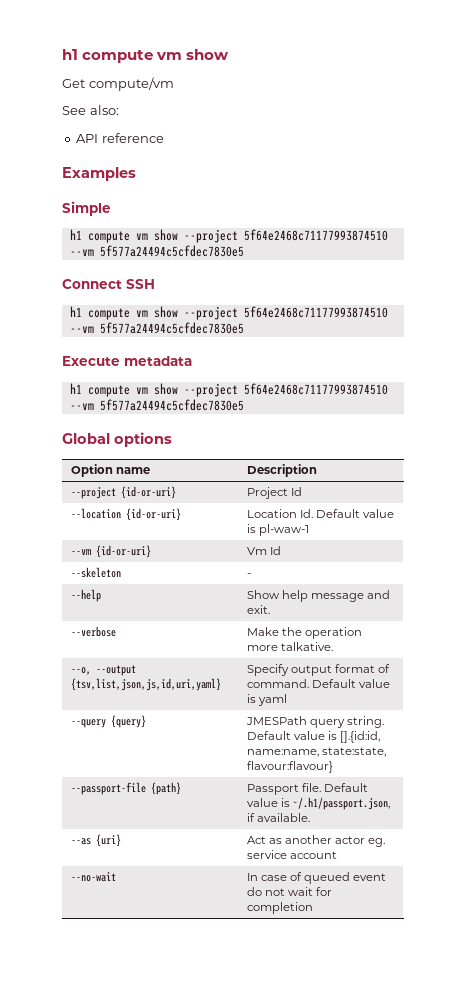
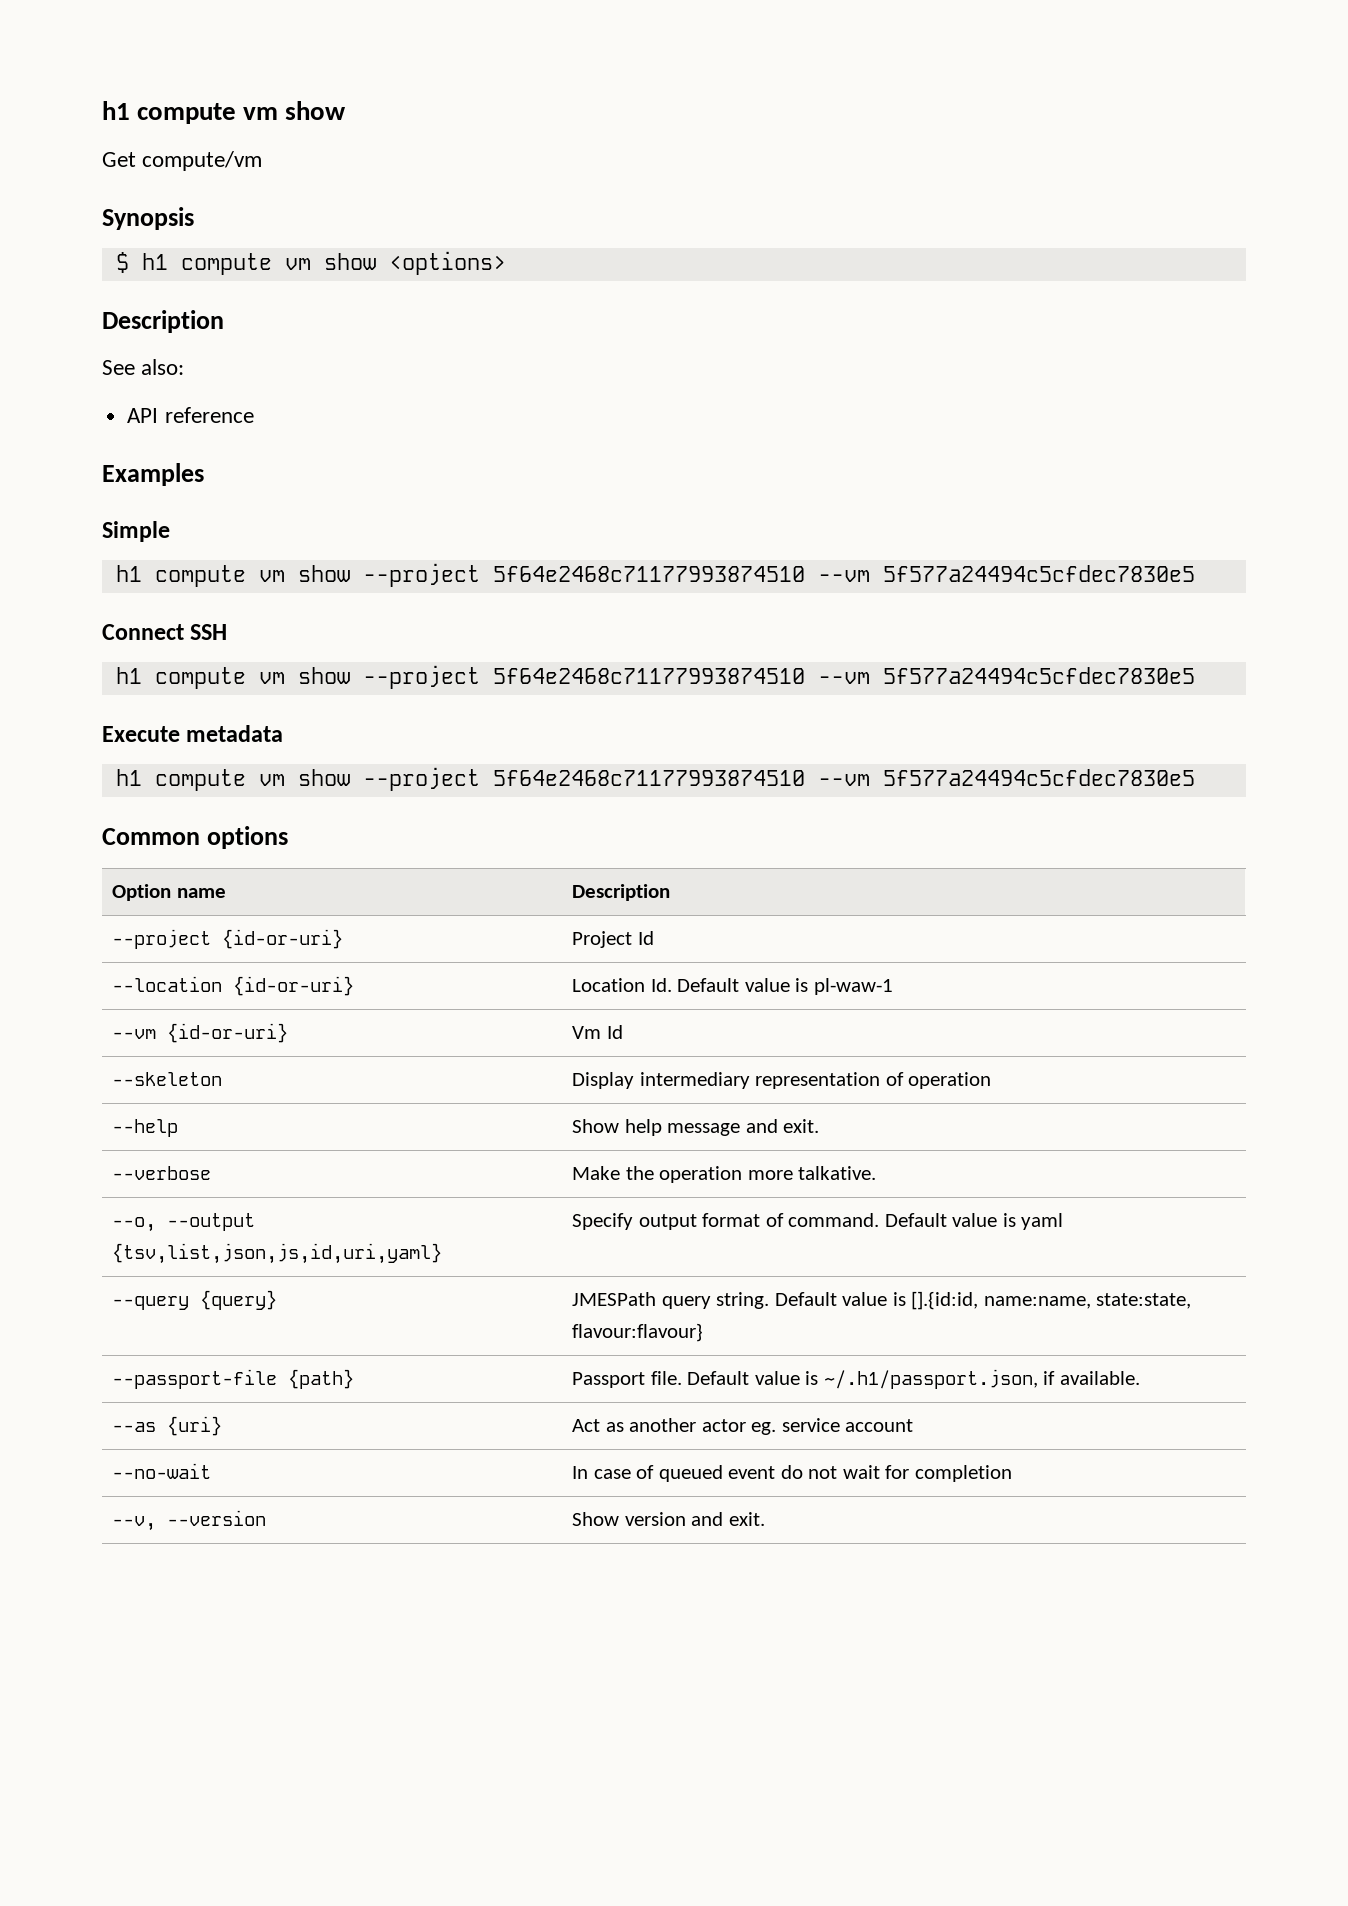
+ Synopsis
+ $ h1 compute vm show <options>
+ Description
- Global options
+ Common options
- --skeleton | -
+ --skeleton | Display intermediary representation of operation
+ --v, --version | Show version and exit.

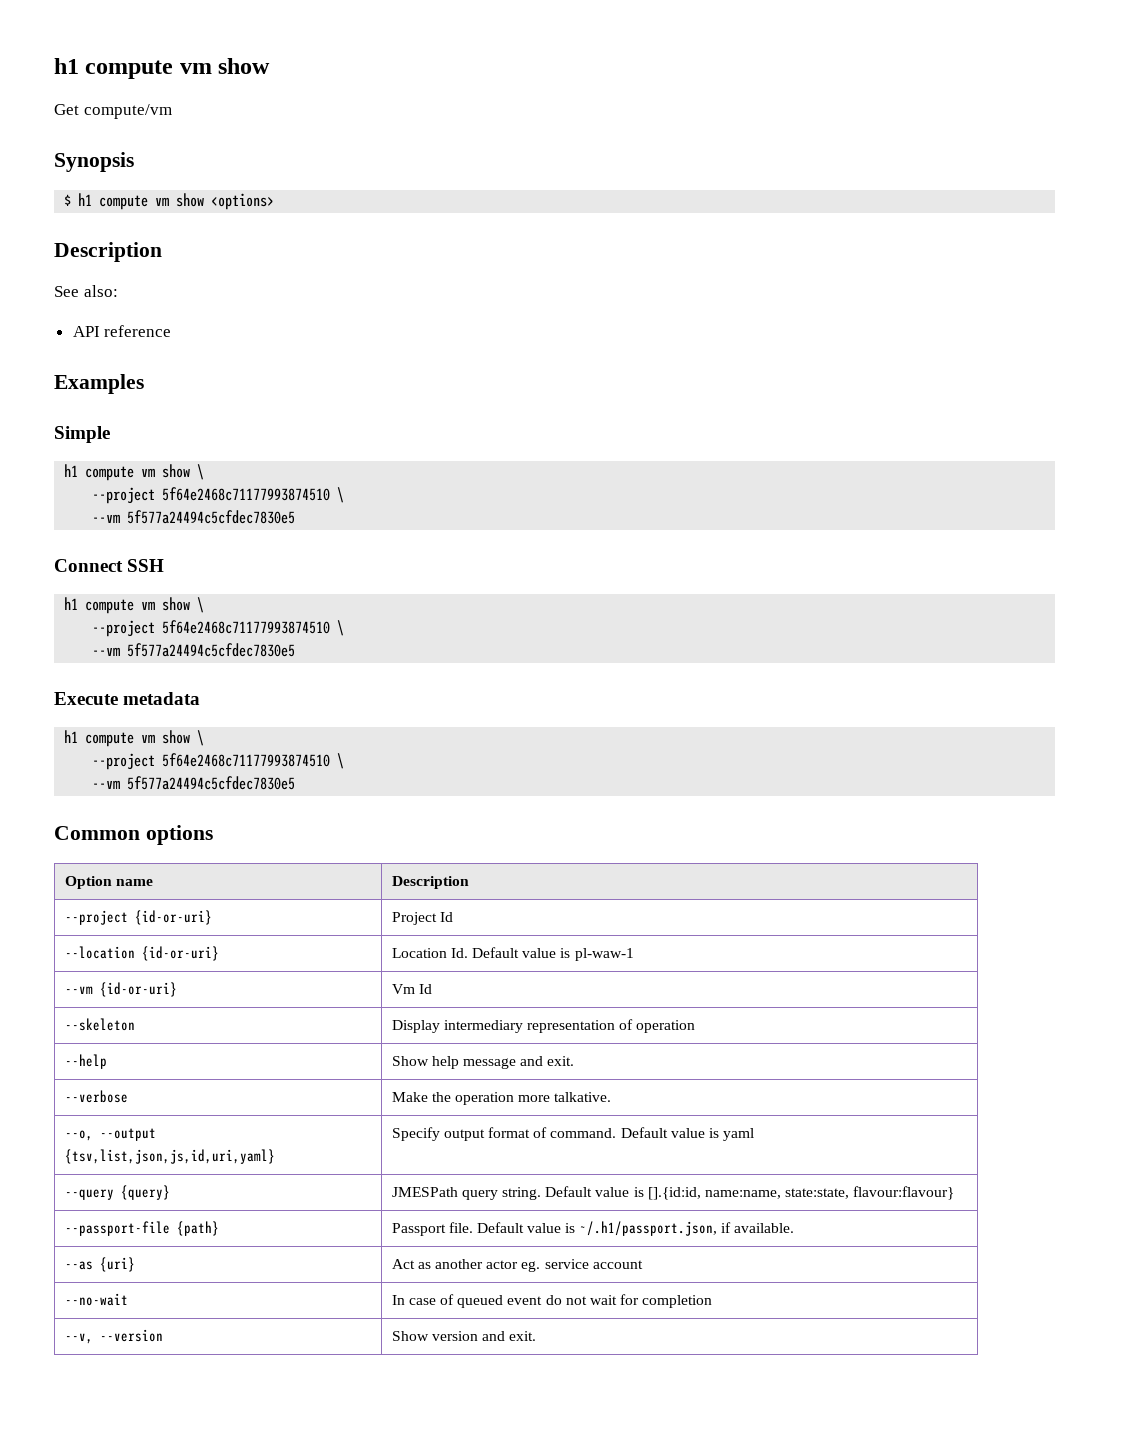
  Simple
- h1 compute vm show --project 5f64e2468c71177993874510 --vm 5f577a24494c5cfdec7830e5
+ h1 compute vm show \
+ --project 5f64e2468c71177993874510 \
+ --vm 5f577a24494c5cfdec7830e5
  Connect SSH
- h1 compute vm show --project 5f64e2468c71177993874510 --vm 5f577a24494c5cfdec7830e5
+ h1 compute vm show \
+ --project 5f64e2468c71177993874510 \
+ --vm 5f577a24494c5cfdec7830e5
  Execute metadata
- h1 compute vm show --project 5f64e2468c71177993874510 --vm 5f577a24494c5cfdec7830e5
+ h1 compute vm show \
+ --project 5f64e2468c71177993874510 \
+ --vm 5f577a24494c5cfdec7830e5

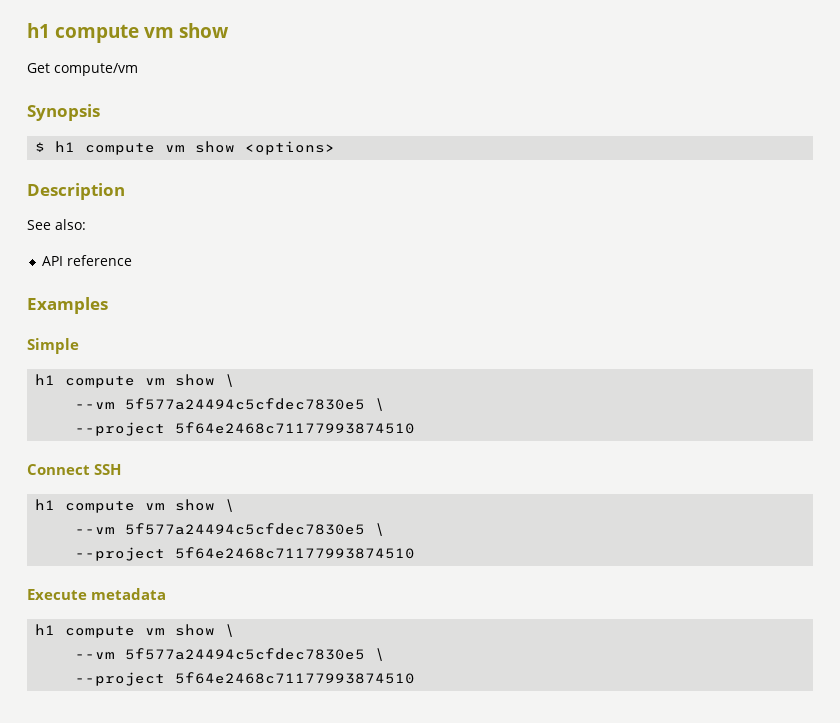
  Simple
  h1 compute vm show \
- --project 5f64e2468c71177993874510 \
- --vm 5f577a24494c5cfdec7830e5
+ --vm 5f577a24494c5cfdec7830e5 \
+ --project 5f64e2468c71177993874510
  Connect SSH
  h1 compute vm show \
- --project 5f64e2468c71177993874510 \
- --vm 5f577a24494c5cfdec7830e5
+ --vm 5f577a24494c5cfdec7830e5 \
+ --project 5f64e2468c71177993874510
  Execute metadata
  h1 compute vm show \
- --project 5f64e2468c71177993874510 \
- --vm 5f577a24494c5cfdec7830e5
- Common options
- Option name | Description
- --project {id-or-uri} | Project Id
- --location {id-or-uri} | Location Id. Default value is pl-waw-1
- --vm {id-or-uri} | Vm Id
- --skeleton | Display intermediary representation of operation
- --help | Show help message and exit.
- --verbose | Make the operation more talkative.
- --o, --output {tsv,list,json,js,id,uri,yaml} | Specify output format of command. Default value is yaml
- --query {query} | JMESPath query string. Default value is [].{id:id, name:name, state:state, flavour:flavour}
- --passport-file {path} | Passport file. Default value is ~/.h1/passport.json, if available.
- --as {uri} | Act as another actor eg. service account
- --no-wait | In case of queued event do not wait for completion
- --v, --version | Show version and exit.
+ --vm 5f577a24494c5cfdec7830e5 \
+ --project 5f64e2468c71177993874510

